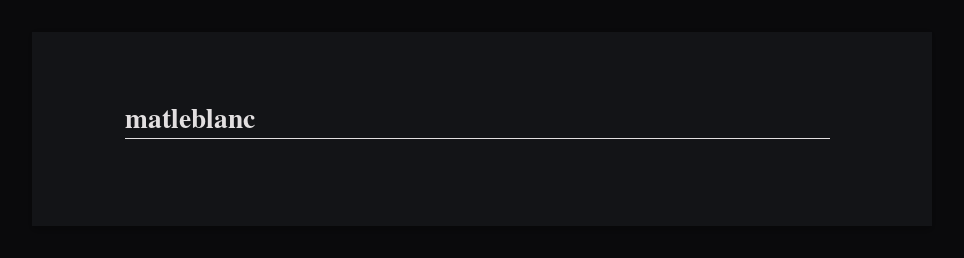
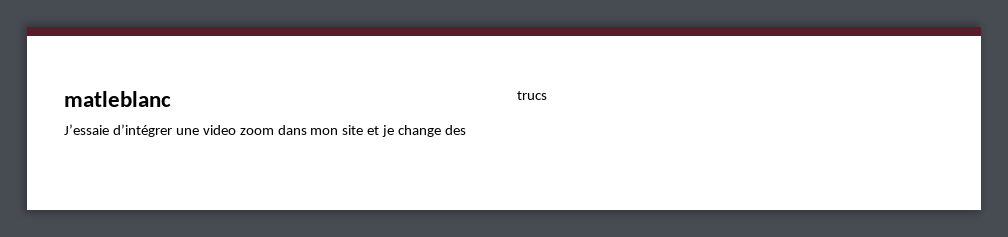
+ J’essaie d’intégrer une video zoom dans mon site et je change des trucs

